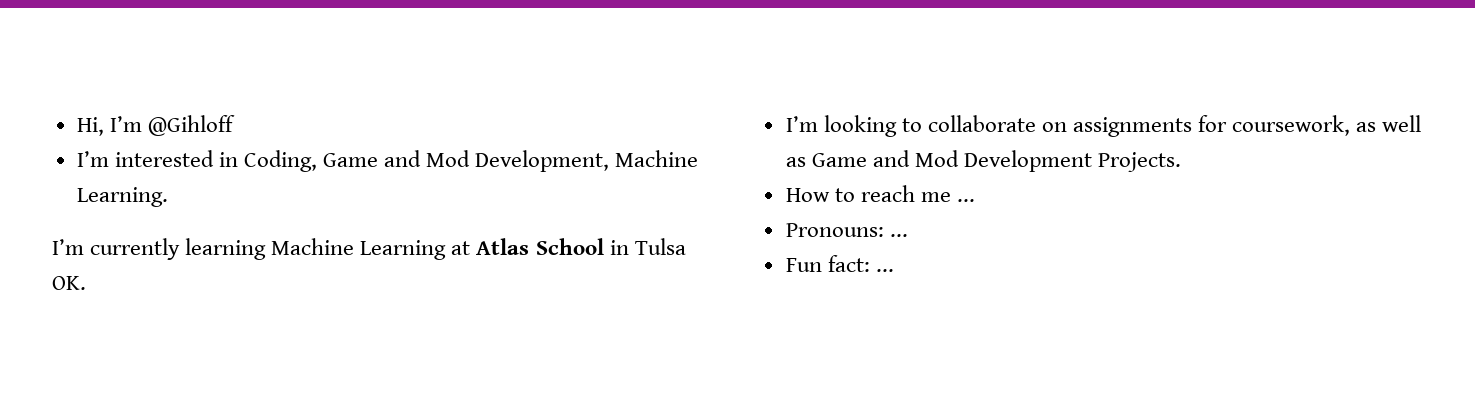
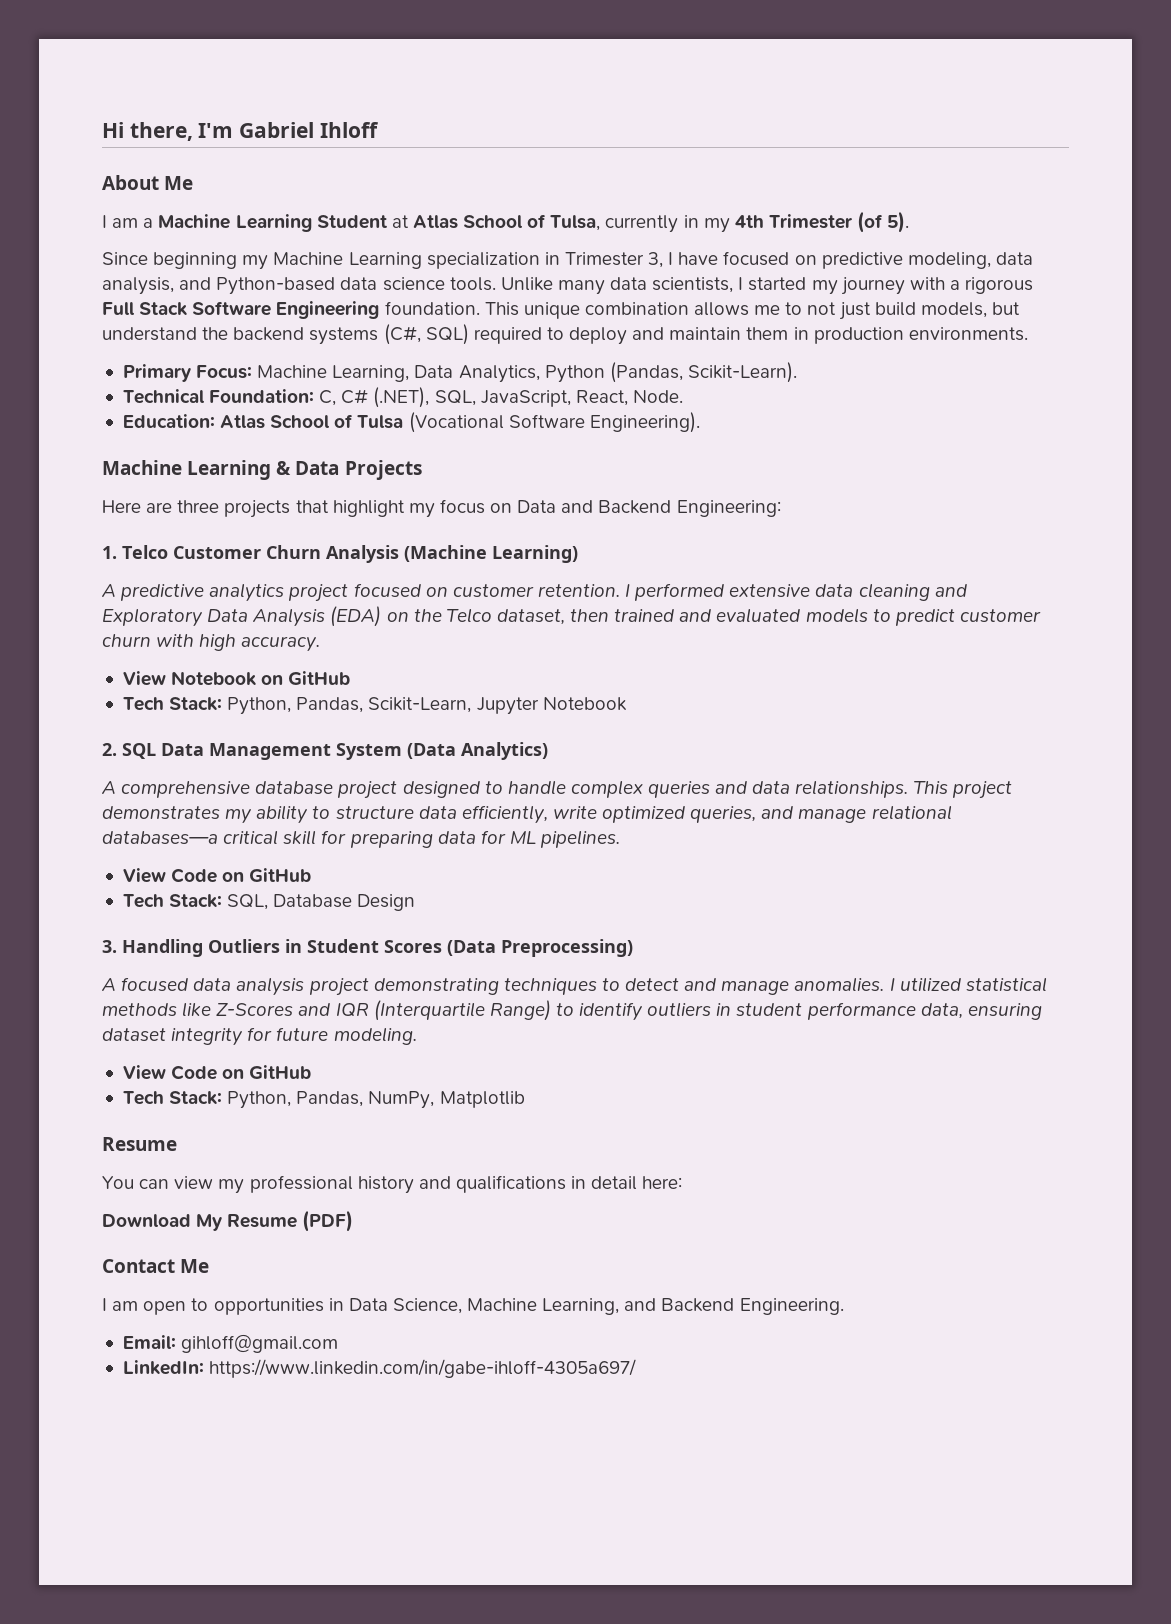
- Hi, I’m @Gihloff
- I’m interested in Coding, Game and Mod Development, Machine Learning.
- I’m currently learning Machine Learning at Atlas School in Tulsa OK.
- I’m looking to collaborate on assignments for coursework, as well as Game and Mod Development Projects.
- How to reach me ...
- Pronouns: ...
- Fun fact: ...
+ Hi there, I'm Gabriel Ihloff
+ About Me
+ I am a Machine Learning Student at Atlas School of Tulsa, currently in my 4th Trimester (of 5).
+ Since beginning my Machine Learning specialization in Trimester 3, I have focused on predictive modeling, data analysis, and Python-based data science tools. Unlike many data scientists, I started my journey with a rigorous Full Stack Software Engineering foundation. This unique combination allows me to not just build models, but understand the backend systems (C#, SQL) required to deploy and maintain them in production environments.
+ Primary Focus: Machine Learning, Data Analytics, Python (Pandas, Scikit-Learn).
+ Technical Foundation: C, C# (.NET), SQL, JavaScript, React, Node.
+ Education: Atlas School of Tulsa (Vocational Software Engineering).
+ Machine Learning & Data Projects
+ Here are three projects that highlight my focus on Data and Backend Engineering:
+ 1. Telco Customer Churn Analysis (Machine Learning)
+ A predictive analytics project focused on customer retention. I performed extensive data cleaning and Exploratory Data Analysis (EDA) on the Telco dataset, then trained and evaluated models to predict customer churn with high accuracy.
+ View Notebook on GitHub
+ Tech Stack: Python, Pandas, Scikit-Learn, Jupyter Notebook
+ 2. SQL Data Management System (Data Analytics)
+ A comprehensive database project designed to handle complex queries and data relationships. This project demonstrates my ability to structure data efficiently, write optimized queries, and manage relational databases—a critical skill for preparing data for ML pipelines.
+ View Code on GitHub
+ Tech Stack: SQL, Database Design
+ 3. Handling Outliers in Student Scores (Data Preprocessing)
+ A focused data analysis project demonstrating techniques to detect and manage anomalies. I utilized statistical methods like Z-Scores and IQR (Interquartile Range) to identify outliers in student performance data, ensuring dataset integrity for future modeling.
+ View Code on GitHub
+ Tech Stack: Python, Pandas, NumPy, Matplotlib
+ Resume
+ You can view my professional history and qualifications in detail here:
+ Download My Resume (PDF)
+ Contact Me
+ I am open to opportunities in Data Science, Machine Learning, and Backend Engineering.
+ Email: gihloff@gmail.com
+ LinkedIn: https://www.linkedin.com/in/gabe-ihloff-4305a697/

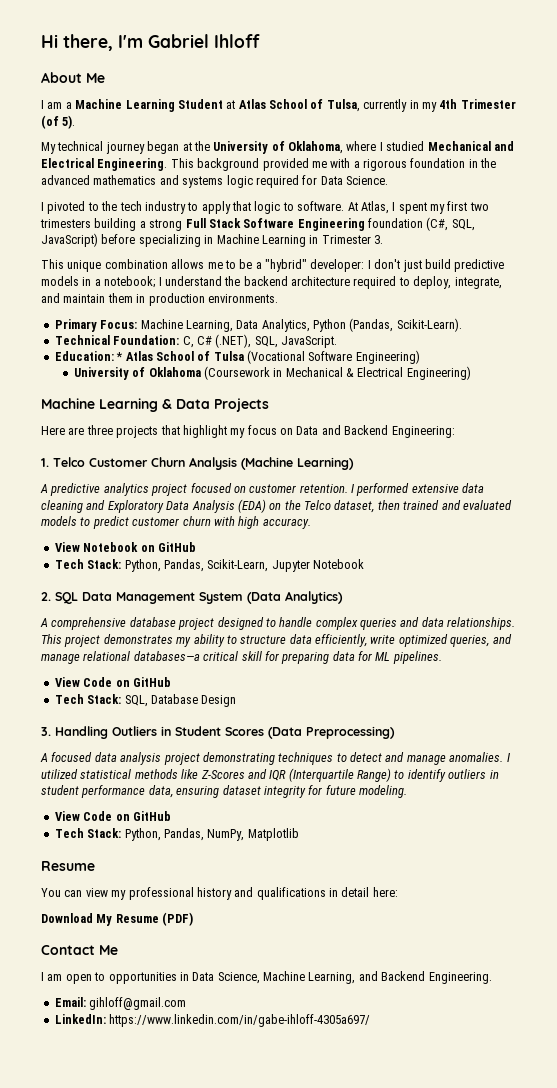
- Since beginning my Machine Learning specialization in Trimester 3, I have focused on predictive modeling, data analysis, and Python-based data science tools. Unlike many data scientists, I started my journey with a rigorous Full Stack Software Engineering foundation. This unique combination allows me to not just build models, but understand the backend systems (C#, SQL) required to deploy and maintain them in production environments.
+ My technical journey began at the University of Oklahoma, where I studied Mechanical and Electrical Engineering. This background provided me with a rigorous foundation in the advanced mathematics and systems logic required for Data Science.
+ I pivoted to the tech industry to apply that logic to software. At Atlas, I spent my first two trimesters building a strong Full Stack Software Engineering foundation (C#, SQL, JavaScript) before specializing in Machine Learning in Trimester 3.
+ This unique combination allows me to be a "hybrid" developer: I don't just build predictive models in a notebook; I understand the backend architecture required to deploy, integrate, and maintain them in production environments.
- Technical Foundation: C, C# (.NET), SQL, JavaScript, React, Node.
+ Technical Foundation: C, C# (.NET), SQL, JavaScript.
- Education: Atlas School of Tulsa (Vocational Software Engineering).
+ Education: * Atlas School of Tulsa (Vocational Software Engineering)
+ University of Oklahoma (Coursework in Mechanical & Electrical Engineering)

